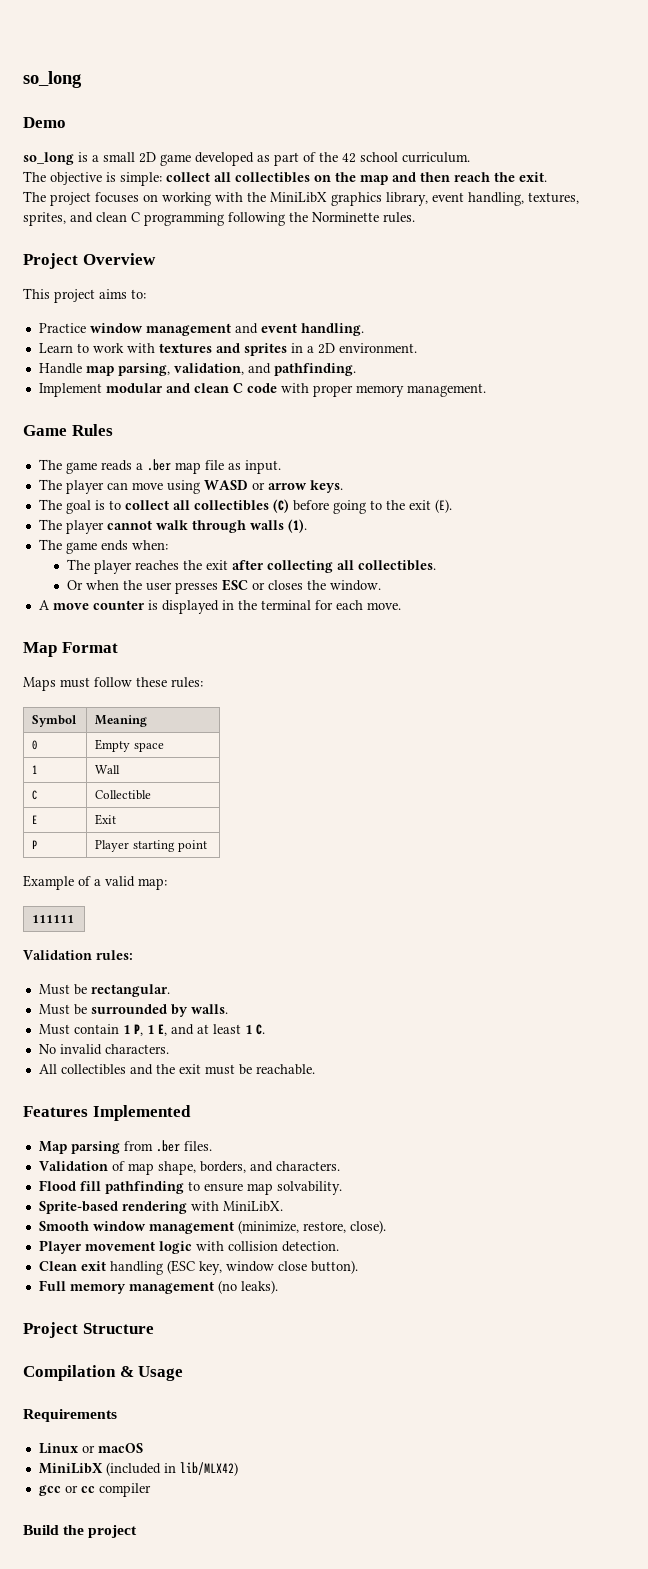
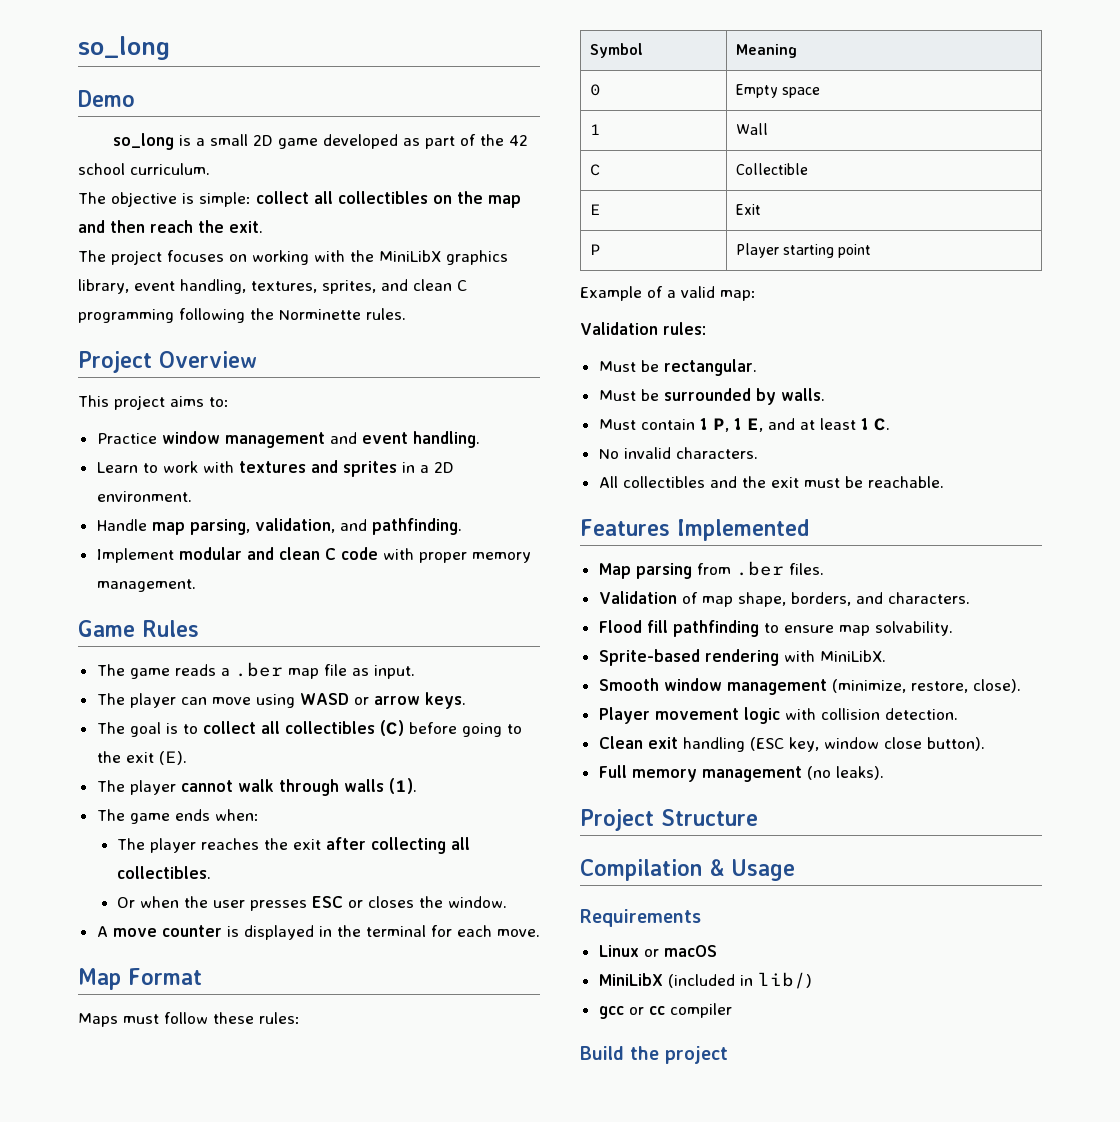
- 111111
- MiniLibX (included in lib/MLX42)
+ MiniLibX (included in lib/)

